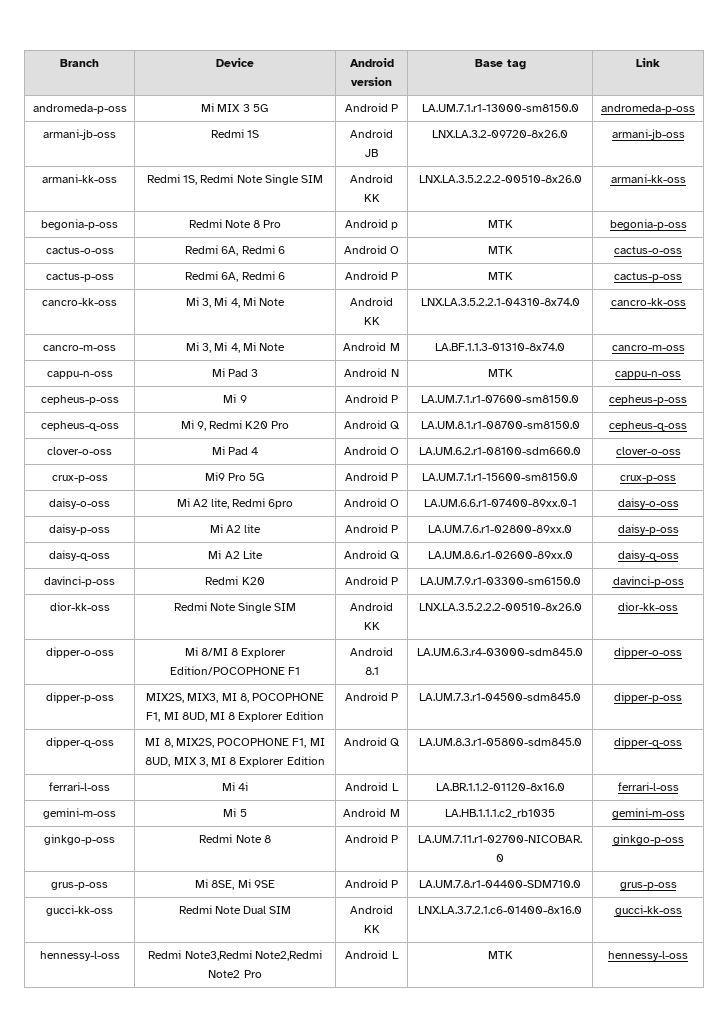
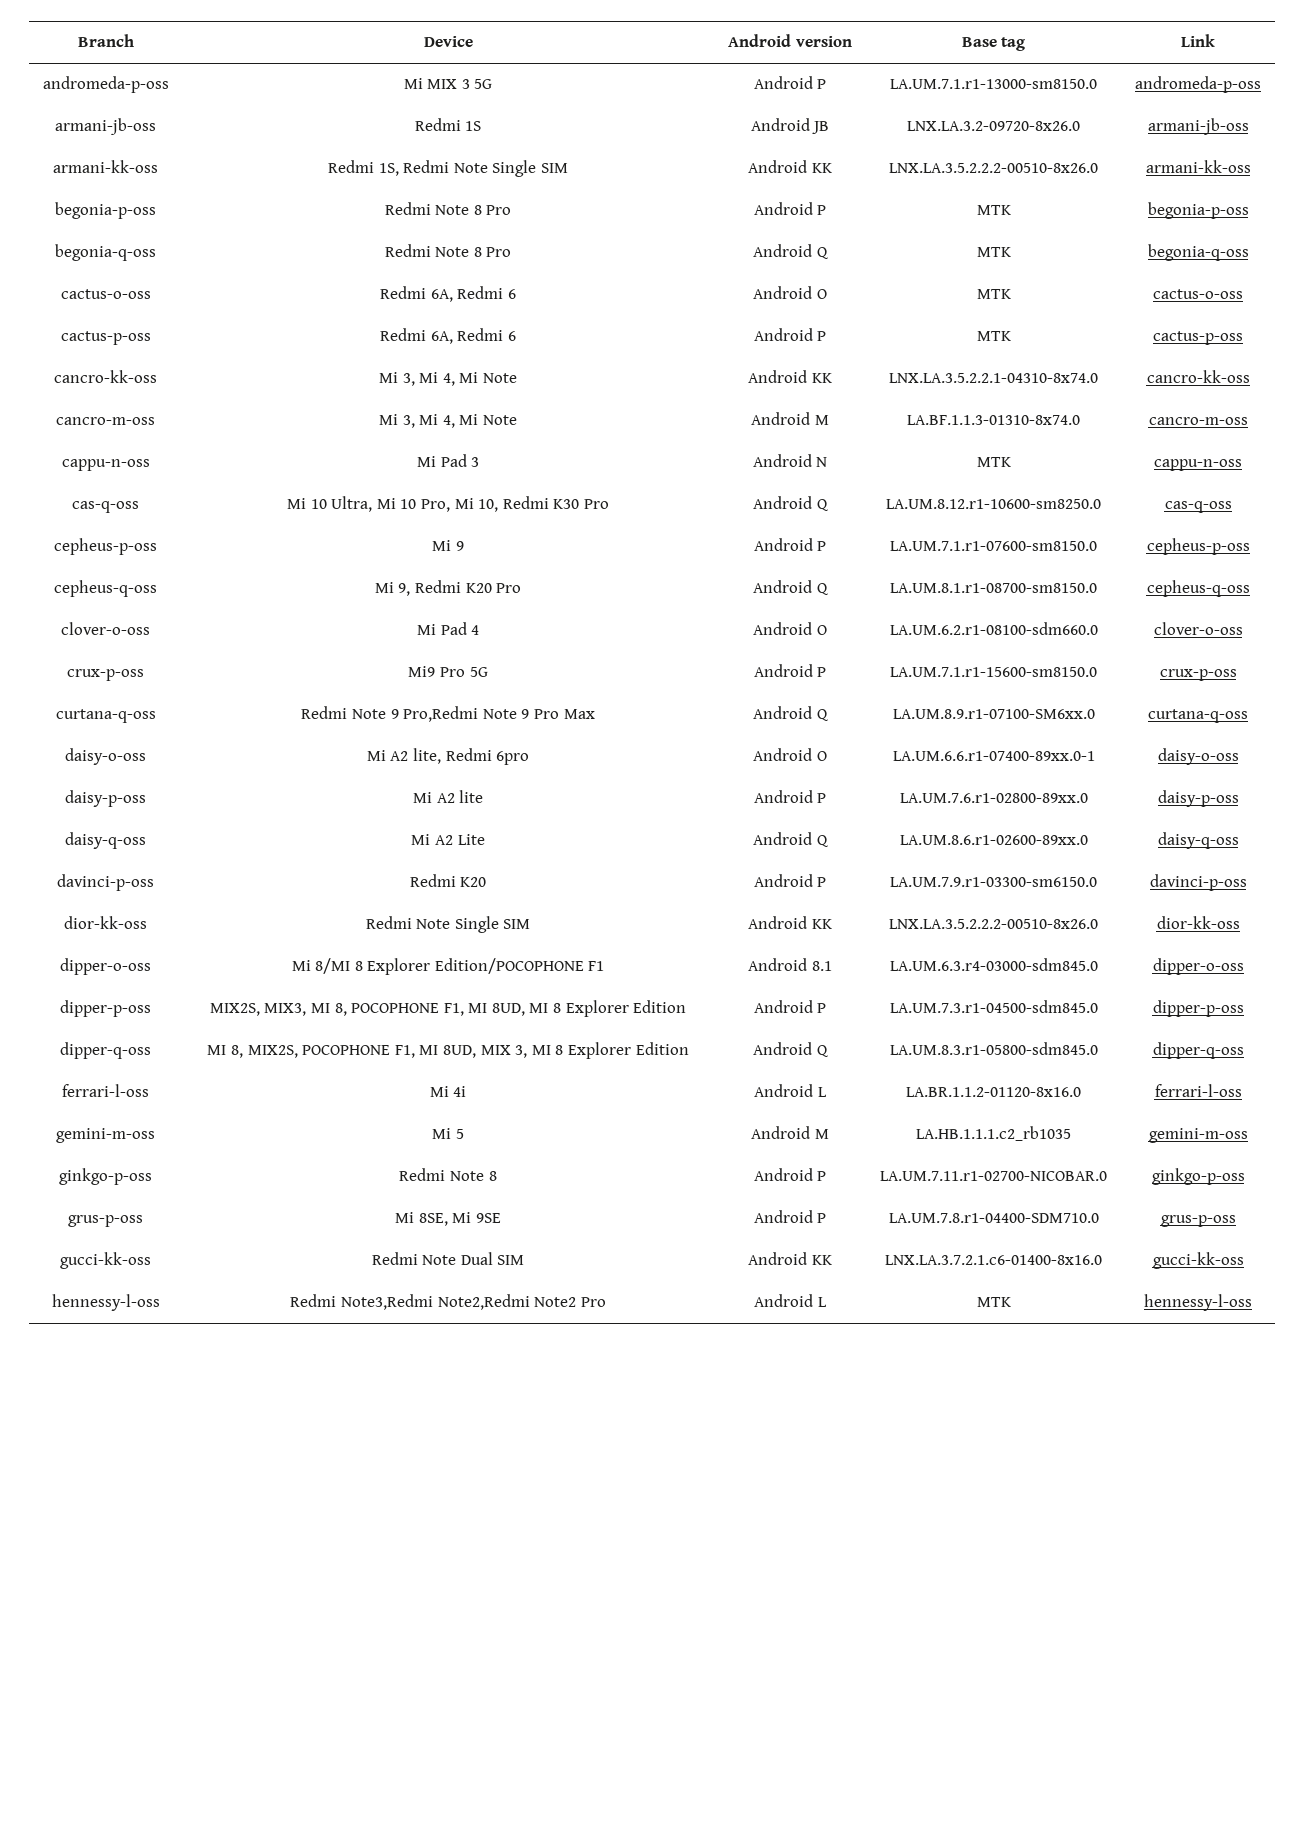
- begonia-p-oss | Redmi Note 8 Pro | Android p | MTK | begonia-p-oss
+ begonia-p-oss | Redmi Note 8 Pro | Android P | MTK | begonia-p-oss
+ begonia-q-oss | Redmi Note 8 Pro | Android Q | MTK | begonia-q-oss
+ cas-q-oss | Mi 10 Ultra, Mi 10 Pro, Mi 10, Redmi K30 Pro | Android Q | LA.UM.8.12.r1-10600-sm8250.0 | cas-q-oss
+ curtana-q-oss | Redmi Note 9 Pro,Redmi Note 9 Pro Max | Android Q | LA.UM.8.9.r1-07100-SM6xx.0 | curtana-q-oss

